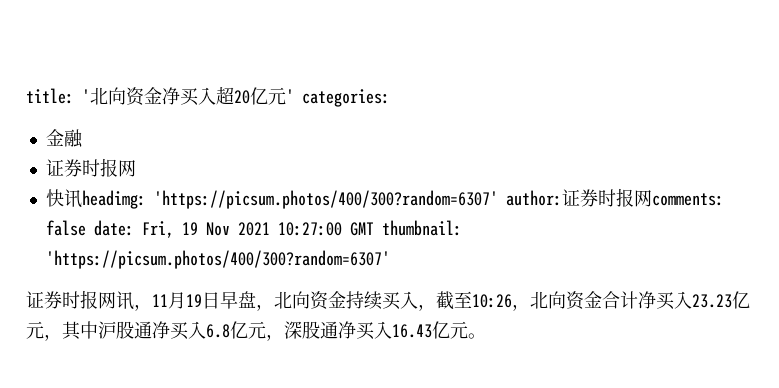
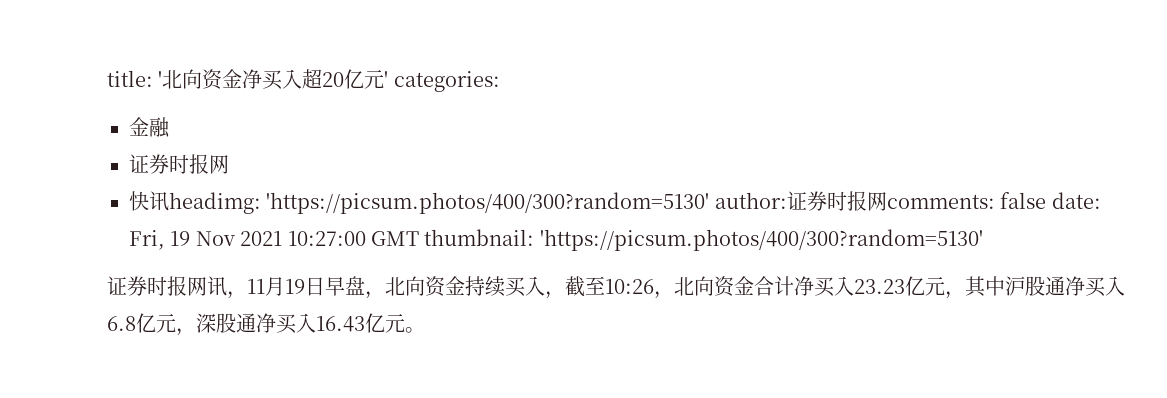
- 快讯headimg: 'https://picsum.photos/400/300?random=6307' author:证券时报网comments: false date: Fri, 19 Nov 2021 10:27:00 GMT thumbnail: 'https://picsum.photos/400/300?random=6307'
+ 快讯headimg: 'https://picsum.photos/400/300?random=5130' author:证券时报网comments: false date: Fri, 19 Nov 2021 10:27:00 GMT thumbnail: 'https://picsum.photos/400/300?random=5130'

